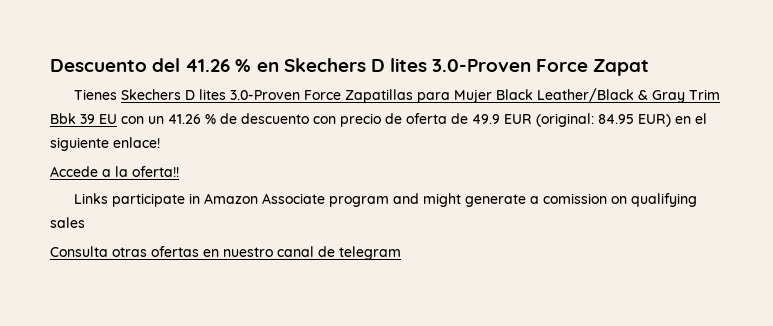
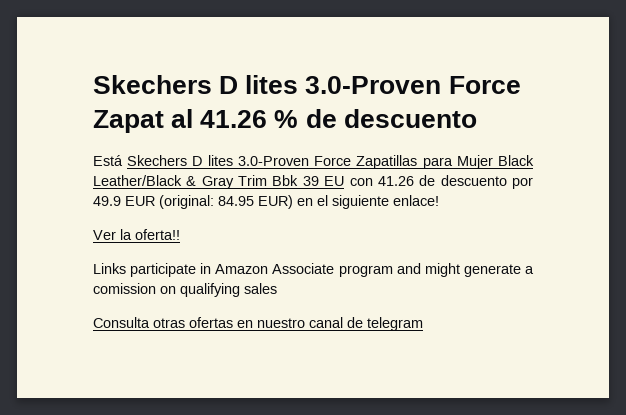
- Descuento del 41.26 % en Skechers D lites 3.0-Proven Force Zapat
- Tienes Skechers D lites 3.0-Proven Force Zapatillas para Mujer Black Leather/Black & Gray Trim Bbk 39 EU con un 41.26 % de descuento con precio de oferta de 49.9 EUR (original: 84.95 EUR) en el siguiente enlace!
+ Skechers D lites 3.0-Proven Force Zapat al 41.26 % de descuento
+ Está Skechers D lites 3.0-Proven Force Zapatillas para Mujer Black Leather/Black & Gray Trim Bbk 39 EU con 41.26 de descuento por 49.9 EUR (original: 84.95 EUR) en el siguiente enlace!
- Accede a la oferta!!
+ Ver la oferta!!

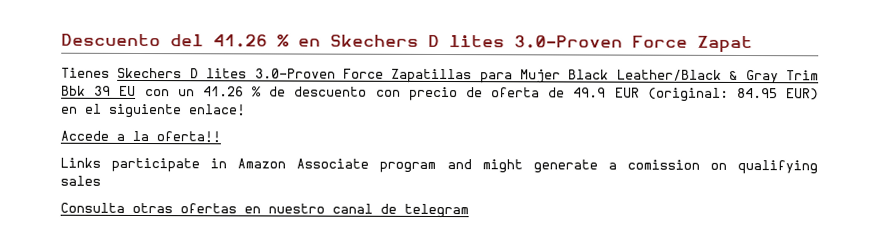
- Skechers D lites 3.0-Proven Force Zapat al 41.26 % de descuento
- Está Skechers D lites 3.0-Proven Force Zapatillas para Mujer Black Leather/Black & Gray Trim Bbk 39 EU con 41.26 de descuento por 49.9 EUR (original: 84.95 EUR) en el siguiente enlace!
+ Descuento del 41.26 % en Skechers D lites 3.0-Proven Force Zapat
+ Tienes Skechers D lites 3.0-Proven Force Zapatillas para Mujer Black Leather/Black & Gray Trim Bbk 39 EU con un 41.26 % de descuento con precio de oferta de 49.9 EUR (original: 84.95 EUR) en el siguiente enlace!
- Ver la oferta!!
+ Accede a la oferta!!

